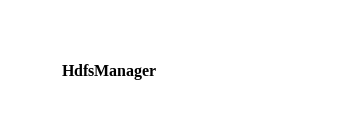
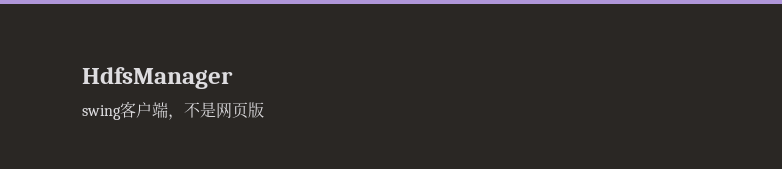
+ swing客户端，不是网页版

